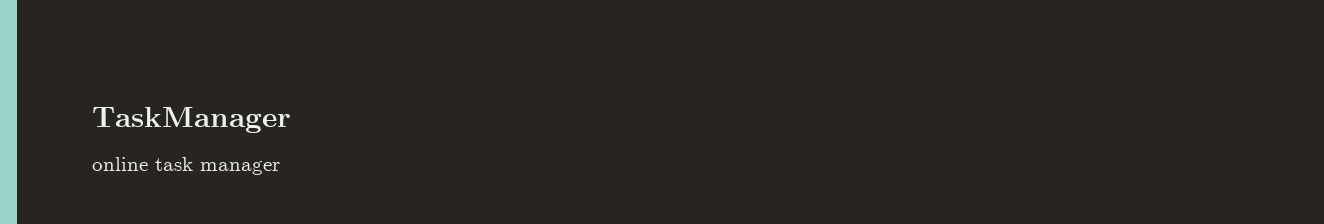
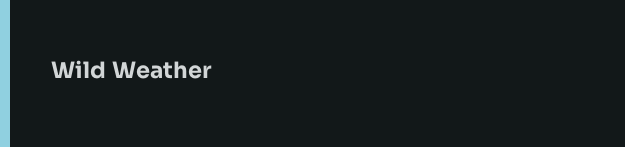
- TaskManager
- online task manager
+ Wild Weather

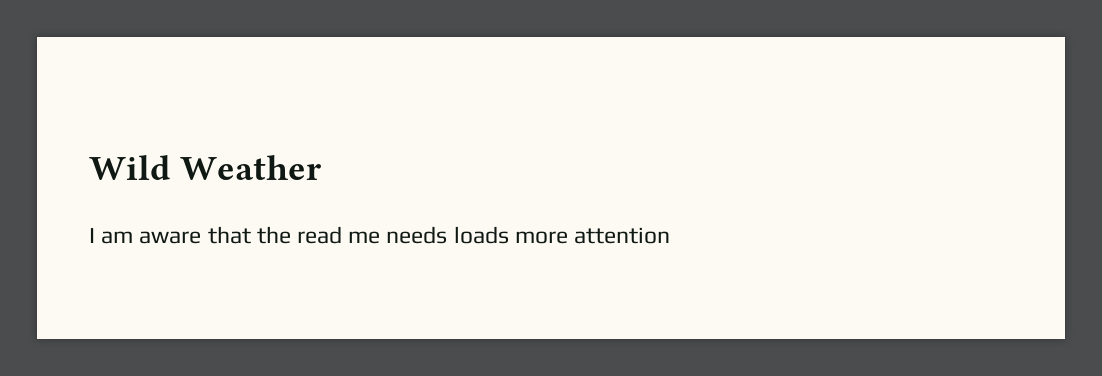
+ I am aware that the read me needs loads more attention

